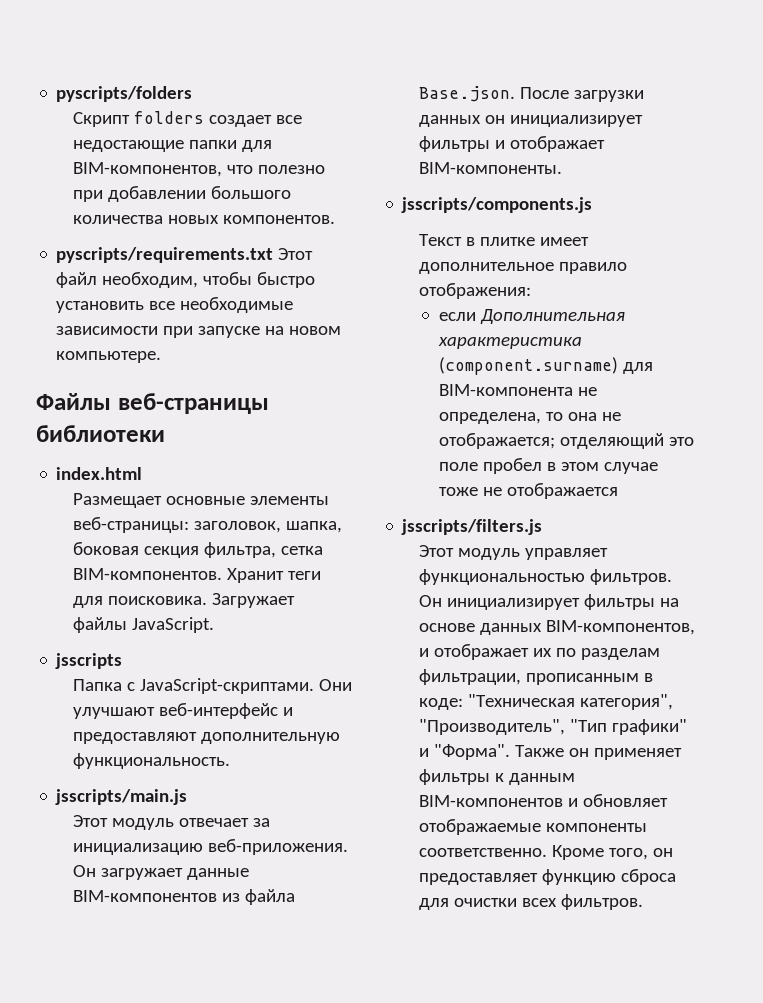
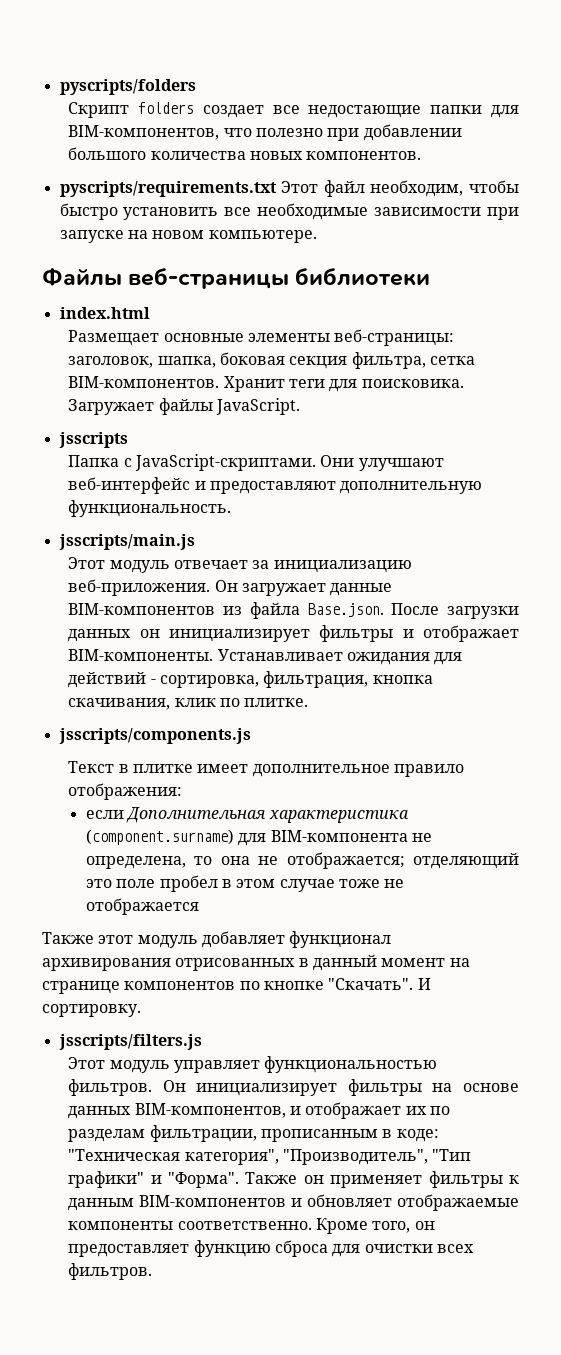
+ Устанавливает ожидания для действий - сортировка, фильтрация, кнопка скачивания, клик по плитке.
+ Также этот модуль добавляет функционал архивирования отрисованных в данный момент на странице компонентов по кнопке "Скачать". И сортировку.

